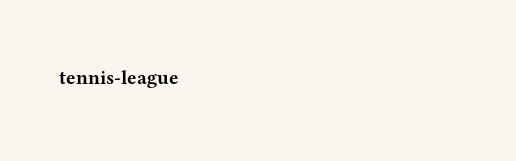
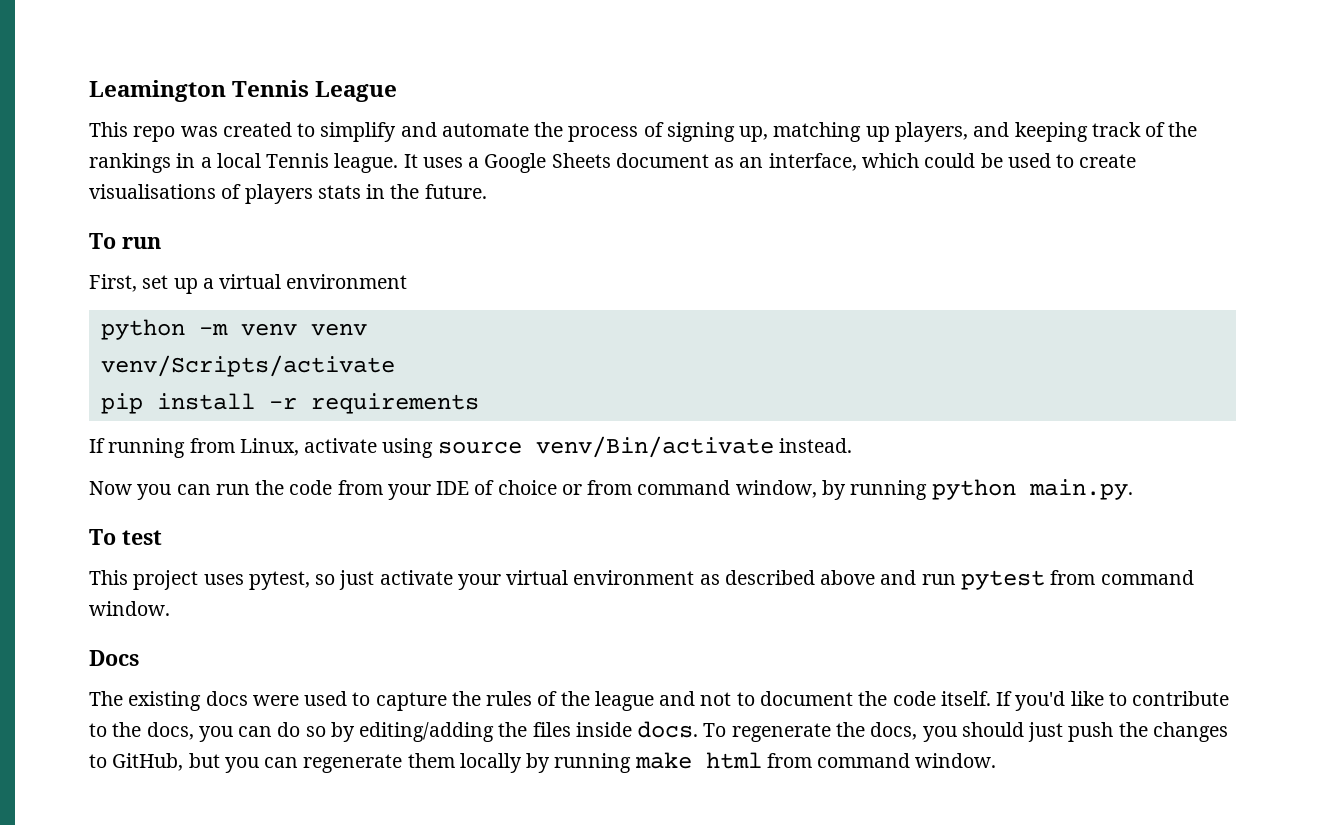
- tennis-league
+ Leamington Tennis League
+ This repo was created to simplify and automate the process of signing up, matching up players, and keeping track of the rankings in a local Tennis league. It uses a Google Sheets document as an interface, which could be used to create visualisations of players stats in the future.
+ To run
+ First, set up a virtual environment
+ python -m venv venv
+ venv/Scripts/activate
+ pip install -r requirements
+ If running from Linux, activate using source venv/Bin/activate instead.
+ Now you can run the code from your IDE of choice or from command window, by running python main.py.
+ To test
+ This project uses pytest, so just activate your virtual environment as described above and run pytest from command window.
+ Docs
+ The existing docs were used to capture the rules of the league and not to document the code itself. If you'd like to contribute to the docs, you can do so by editing/adding the files inside docs. To regenerate the docs, you should just push the changes to GitHub, but you can regenerate them locally by running make html from command window.

